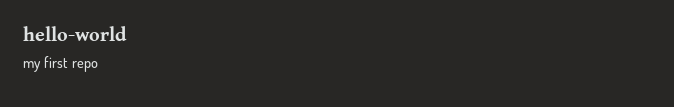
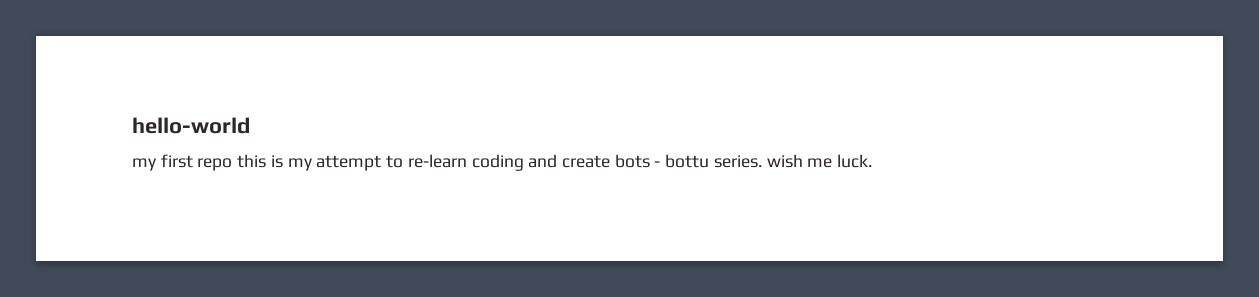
- my first repo
+ my first repo this is my attempt to re-learn coding and create bots - bottu series. wish me luck.

